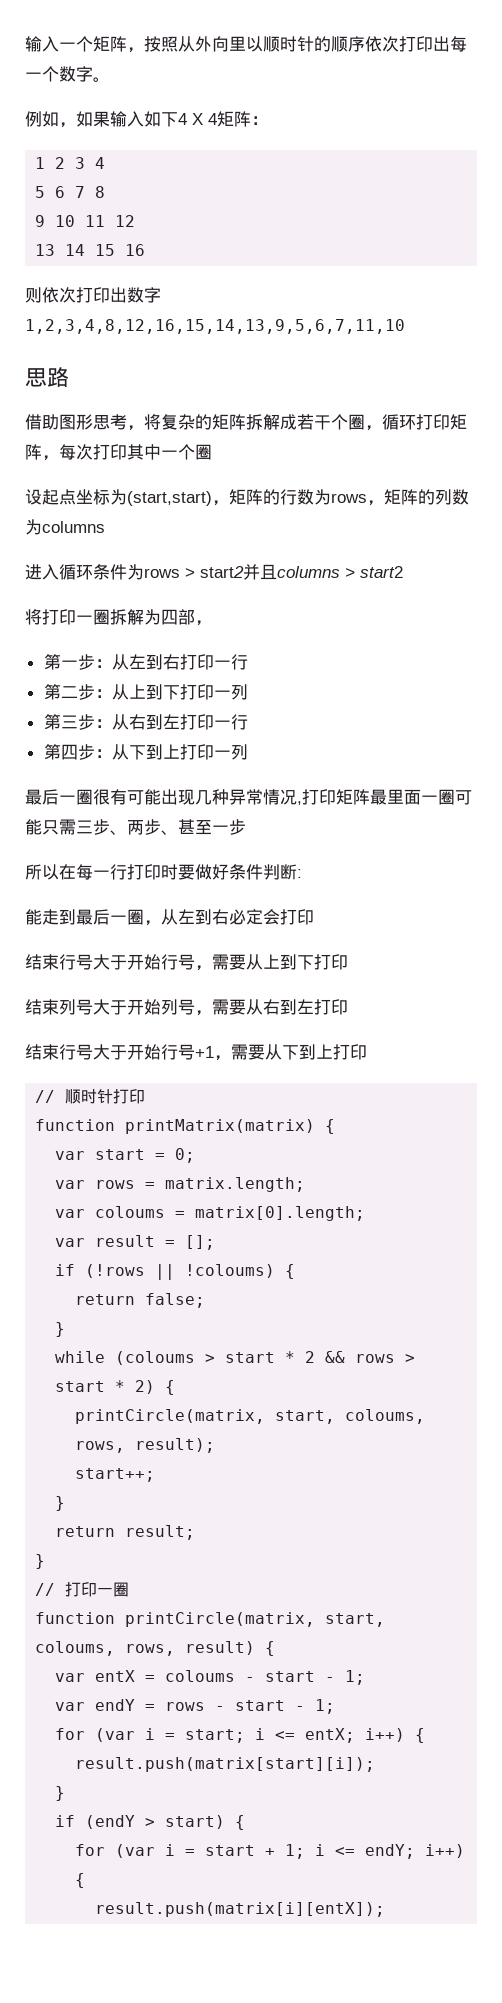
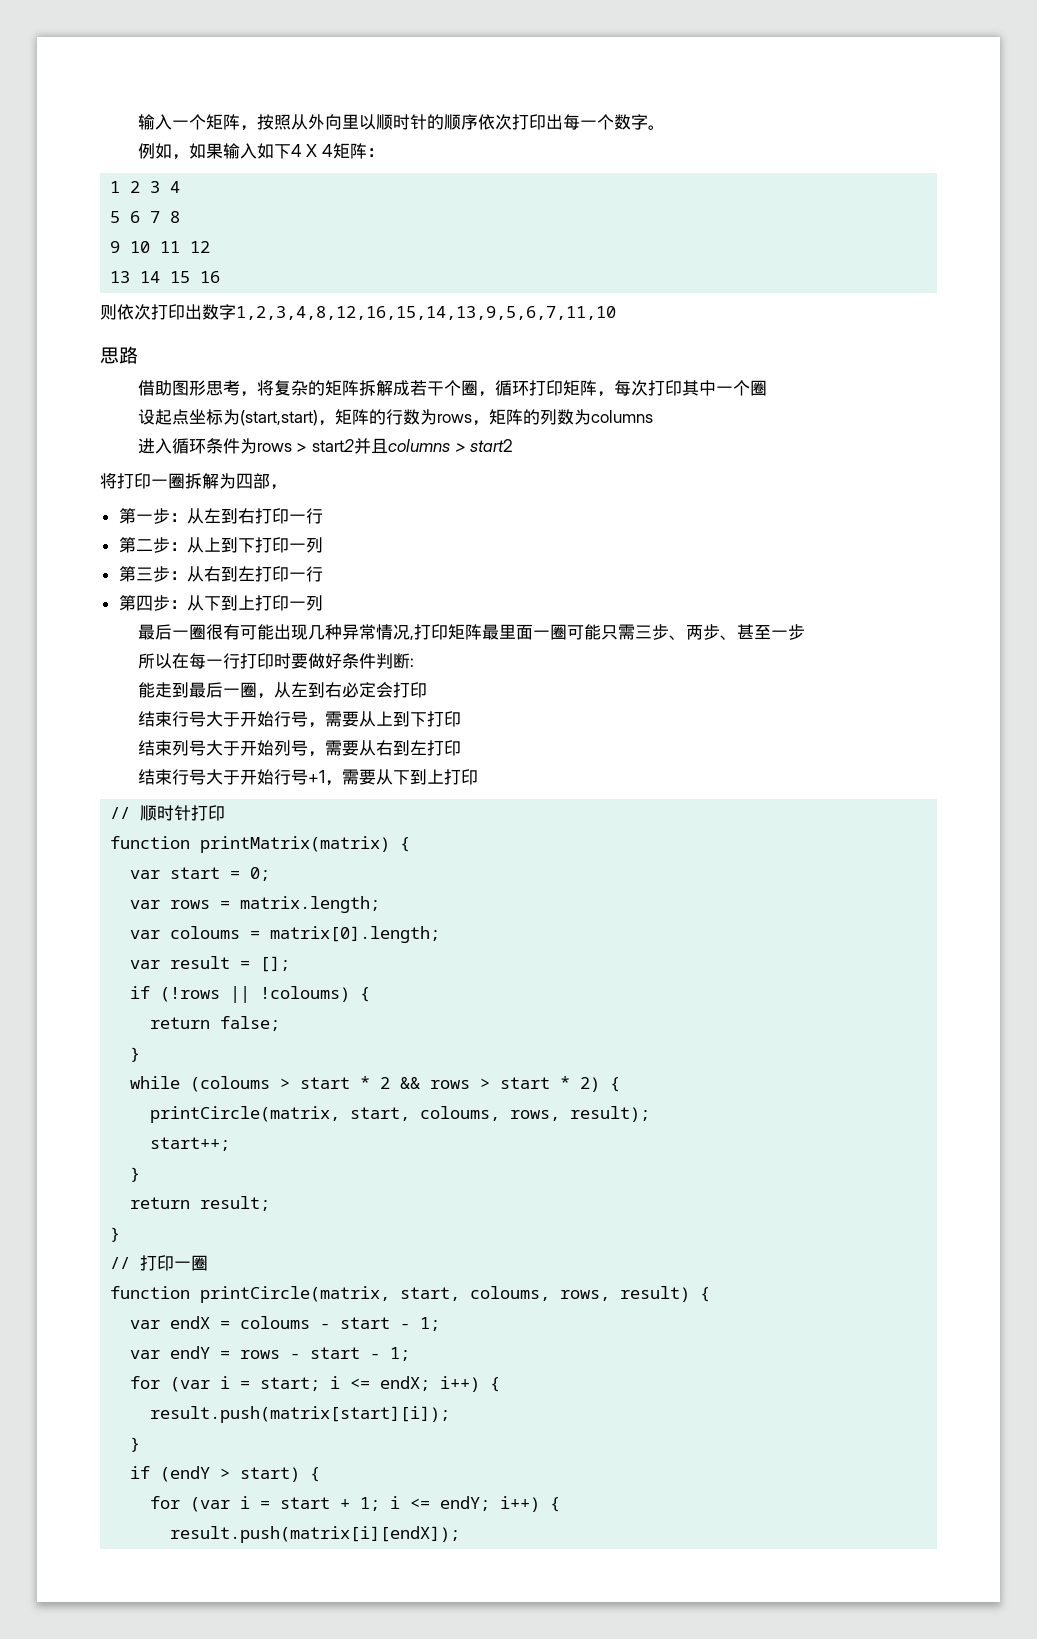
- var entX = coloums - start - 1;
+ var endX = coloums - start - 1;
- for (var i = start; i <= entX; i++) {
+ for (var i = start; i <= endX; i++) {
- result.push(matrix[i][entX]);
+ result.push(matrix[i][endX]);

